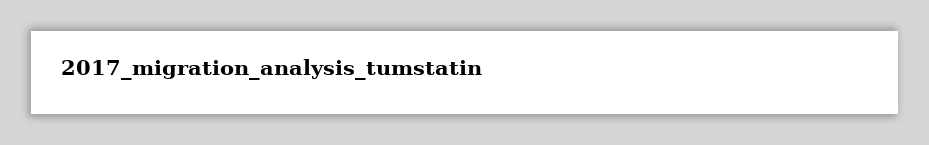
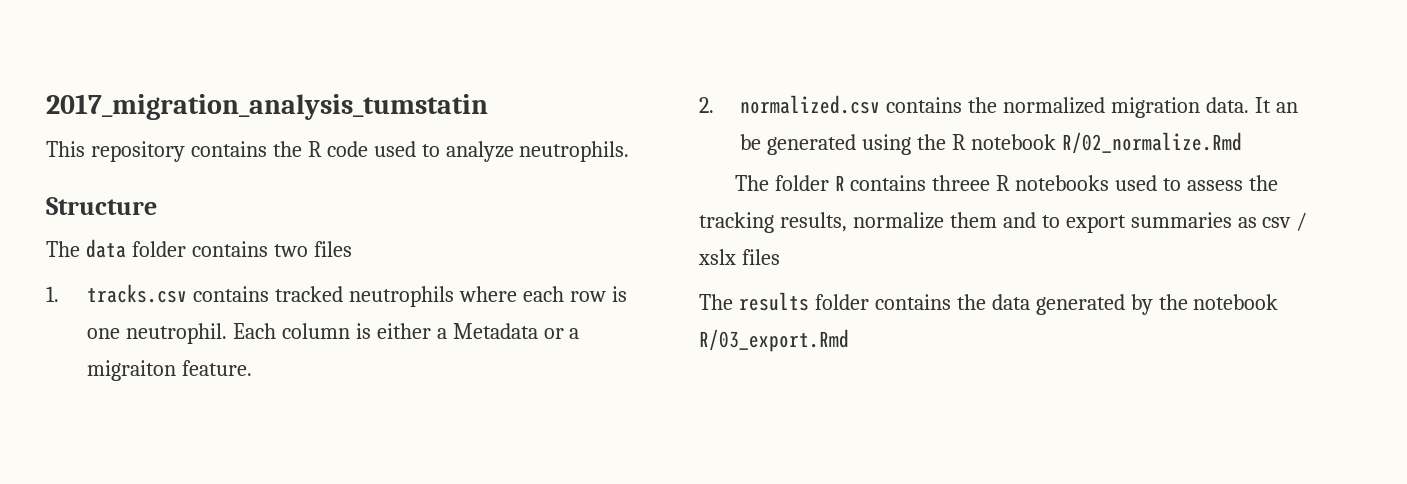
+ This repository contains the R code used to analyze neutrophils.
+ Structure
+ The data folder contains two files
+ 1. tracks.csv contains tracked neutrophils where each row is one neutrophil. Each column is either a Metadata or a migraiton feature.
+ 2. normalized.csv contains the normalized migration data. It an be generated using the R notebook R/02_normalize.Rmd
+ The folder R contains threee R notebooks used to assess the tracking results, normalize them and to export summaries as csv / xslx files
+ The results folder contains the data generated by the notebook R/03_export.Rmd

